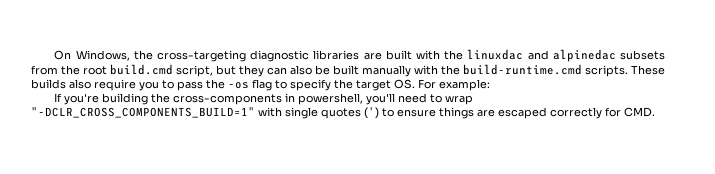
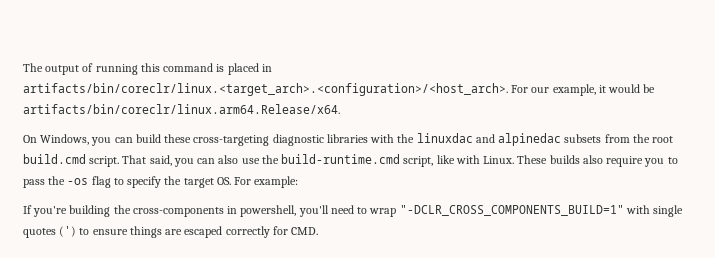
- On Windows, the cross-targeting diagnostic libraries are built with the linuxdac and alpinedac subsets from the root build.cmd script, but they can also be built manually with the build-runtime.cmd scripts.
+ The output of running this command is placed in artifacts/bin/coreclr/linux.<target_arch>.<configuration>/<host_arch>. For our example, it would be artifacts/bin/coreclr/linux.arm64.Release/x64.
+ On Windows, you can build these cross-targeting diagnostic libraries with the linuxdac and alpinedac subsets from the root build.cmd script. That said, you can also use the build-runtime.cmd script, like with Linux.

